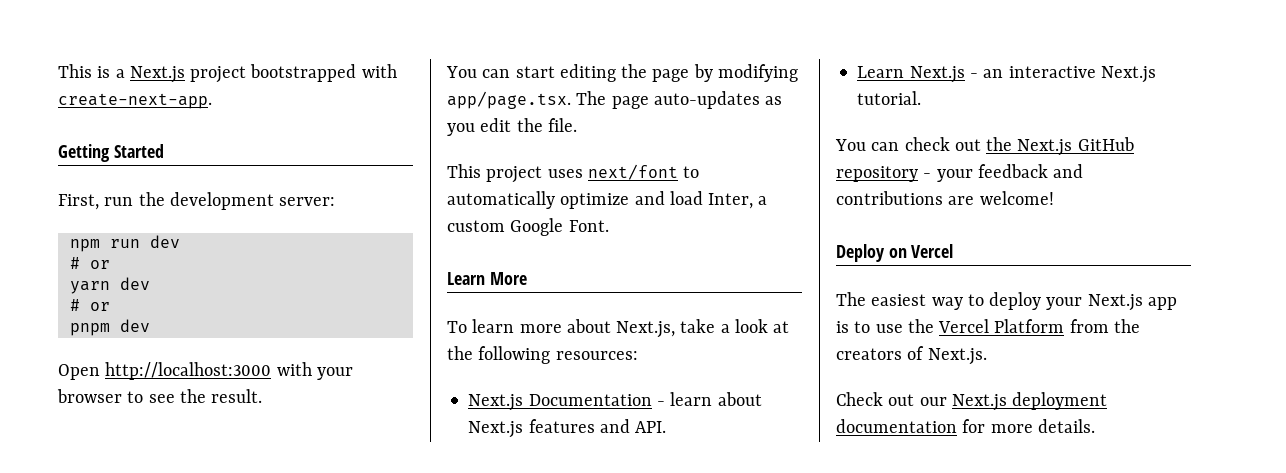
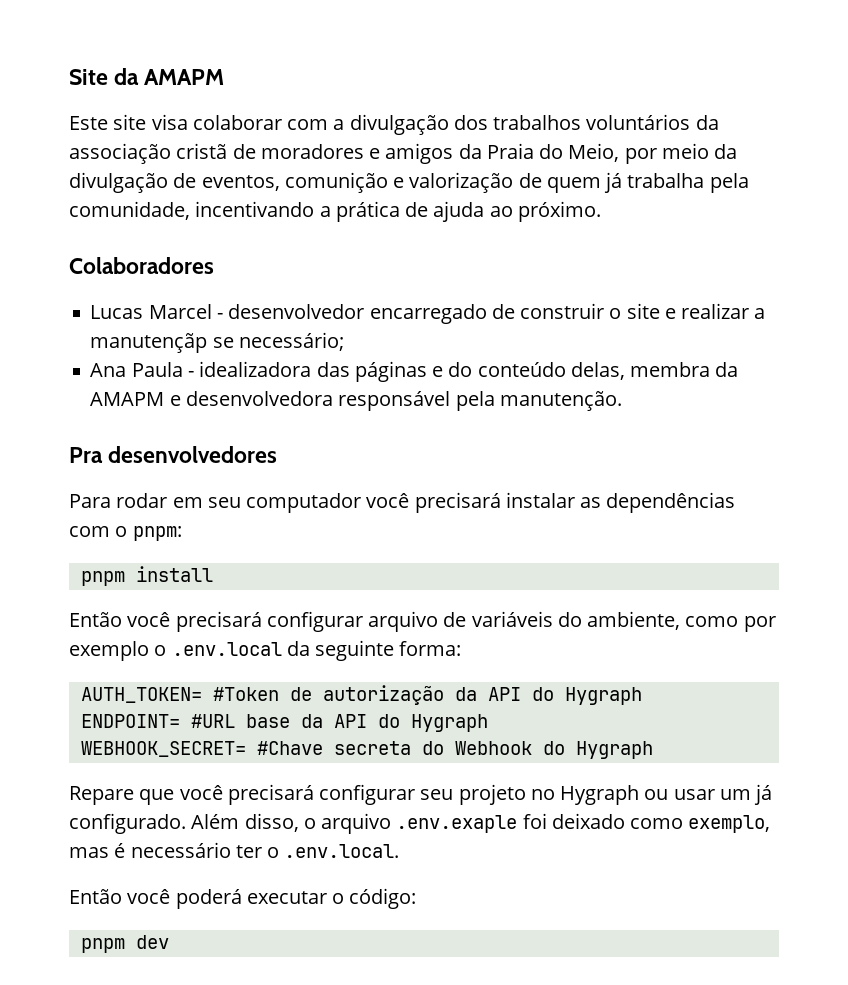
- This is a Next.js project bootstrapped with create-next-app.
- Getting Started
- First, run the development server:
- npm run dev
- # or
- yarn dev
- # or
+ Site da AMAPM
+ Este site visa colaborar com a divulgação dos trabalhos voluntários da associação cristã de moradores e amigos da Praia do Meio, por meio da divulgação de eventos, comunição e valorização de quem já trabalha pela comunidade, incentivando a prática de ajuda ao próximo.
+ Colaboradores
+ Lucas Marcel - desenvolvedor encarregado de construir o site e realizar a manutençãp se necessário;
+ Ana Paula - idealizadora das páginas e do conteúdo delas, membra da AMAPM e desenvolvedora responsável pela manutenção.
+ Pra desenvolvedores
+ Para rodar em seu computador você precisará instalar as dependências com o pnpm:
+ pnpm install
+ Então você precisará configurar arquivo de variáveis do ambiente, como por exemplo o .env.local da seguinte forma:
+ AUTH_TOKEN= #Token de autorização da API do Hygraph
+ ENDPOINT= #URL base da API do Hygraph
+ WEBHOOK_SECRET= #Chave secreta do Webhook do Hygraph
+ Repare que você precisará configurar seu projeto no Hygraph ou usar um já configurado. Além disso, o arquivo .env.exaple foi deixado como exemplo, mas é necessário ter o .env.local.
+ Então você poderá executar o código:
  pnpm dev
- Open http://localhost:3000 with your browser to see the result.
- You can start editing the page by modifying app/page.tsx. The page auto-updates as you edit the file.
- This project uses next/font to automatically optimize and load Inter, a custom Google Font.
- Learn More
- To learn more about Next.js, take a look at the following resources:
- Next.js Documentation - learn about Next.js features and API.
- Learn Next.js - an interactive Next.js tutorial.
- You can check out the Next.js GitHub repository - your feedback and contributions are welcome!
- Deploy on Vercel
- The easiest way to deploy your Next.js app is to use the Vercel Platform from the creators of Next.js.
- Check out our Next.js deployment documentation for more details.

